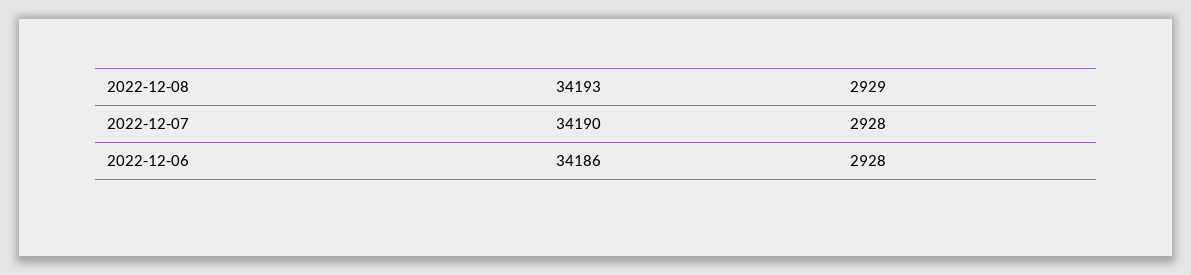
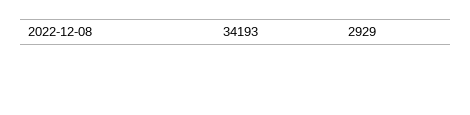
- 2022-12-07 | 34190 | 2928
- 2022-12-06 | 34186 | 2928

